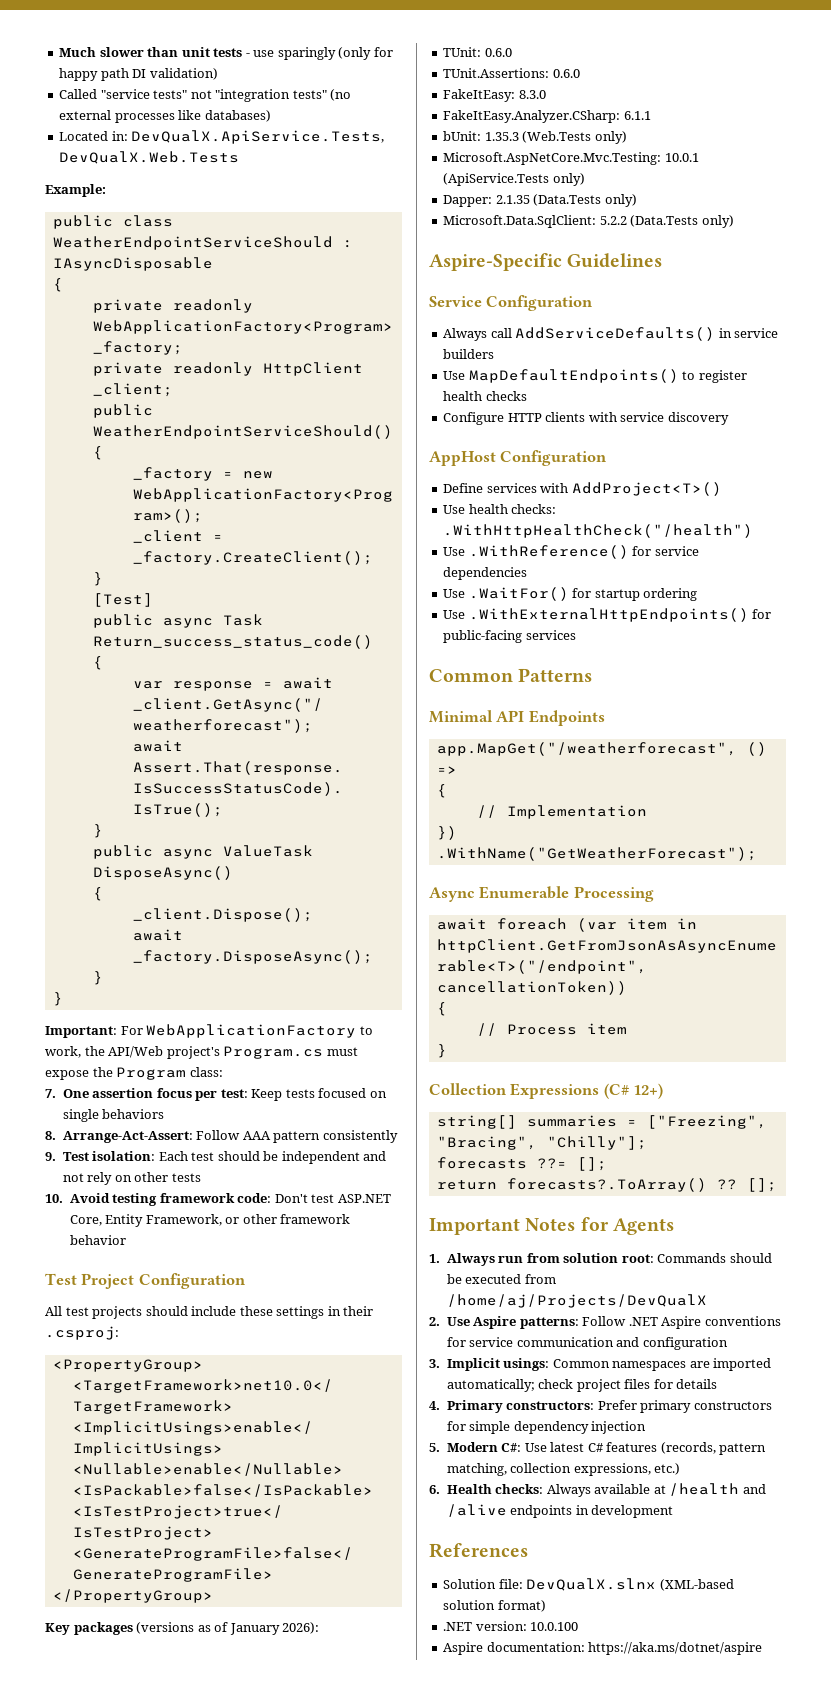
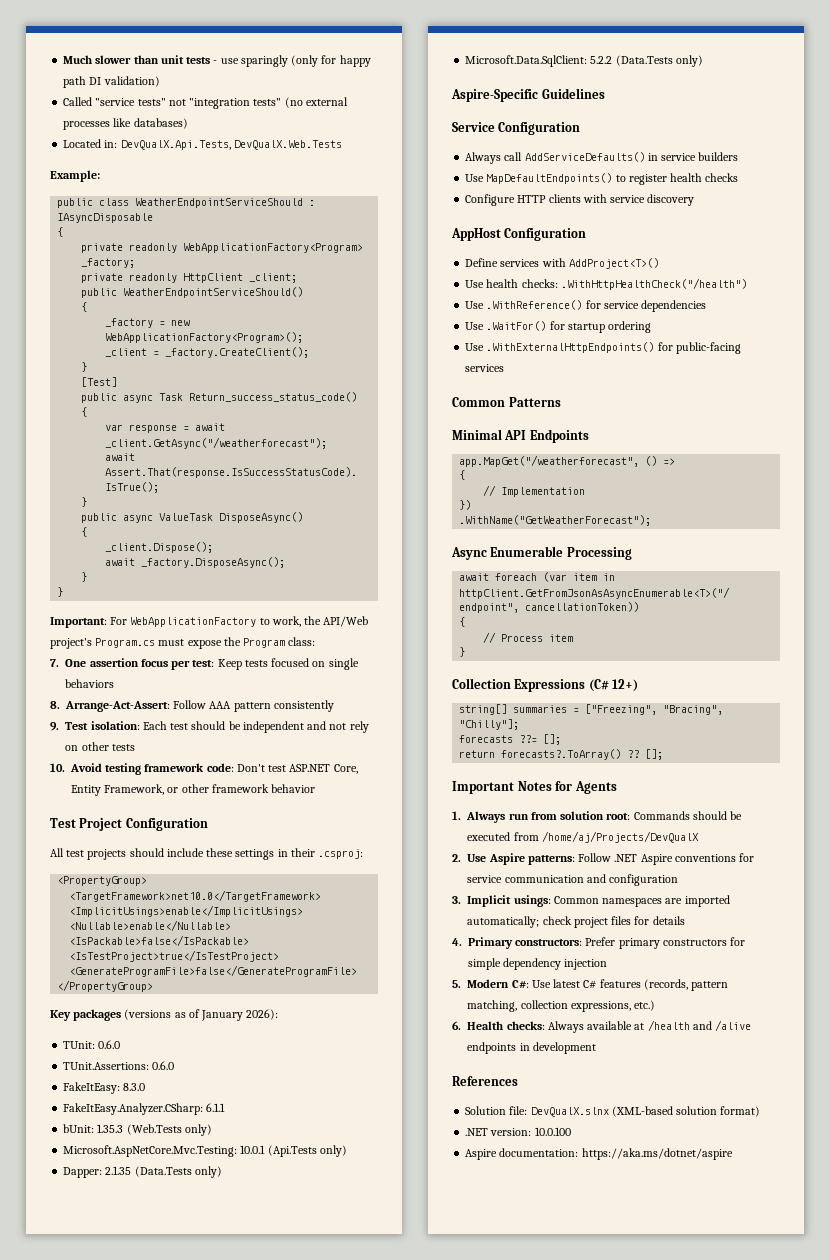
- Located in: DevQualX.ApiService.Tests, DevQualX.Web.Tests
+ Located in: DevQualX.Api.Tests, DevQualX.Web.Tests
- Microsoft.AspNetCore.Mvc.Testing: 10.0.1 (ApiService.Tests only)
+ Microsoft.AspNetCore.Mvc.Testing: 10.0.1 (Api.Tests only)

